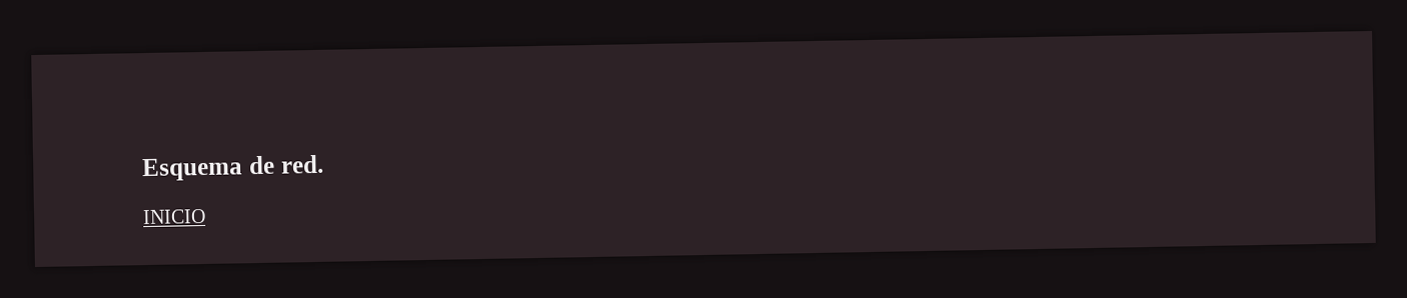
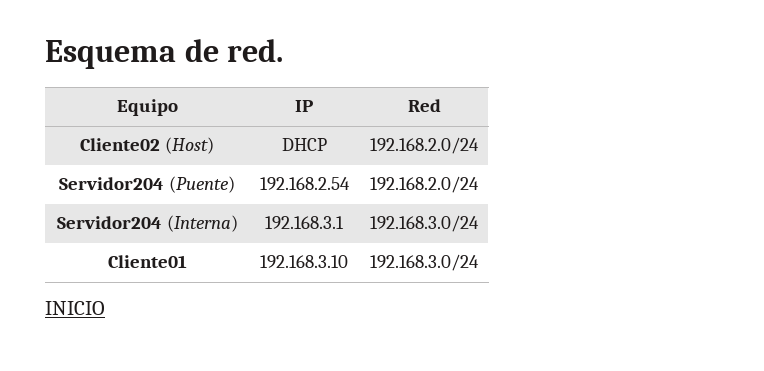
+ Equipo | IP | Red
+ Cliente02 (Host) | DHCP | 192.168.2.0/24
+ Servidor204 (Puente) | 192.168.2.54 | 192.168.2.0/24
+ Servidor204 (Interna) | 192.168.3.1 | 192.168.3.0/24
+ Cliente01 | 192.168.3.10 | 192.168.3.0/24

